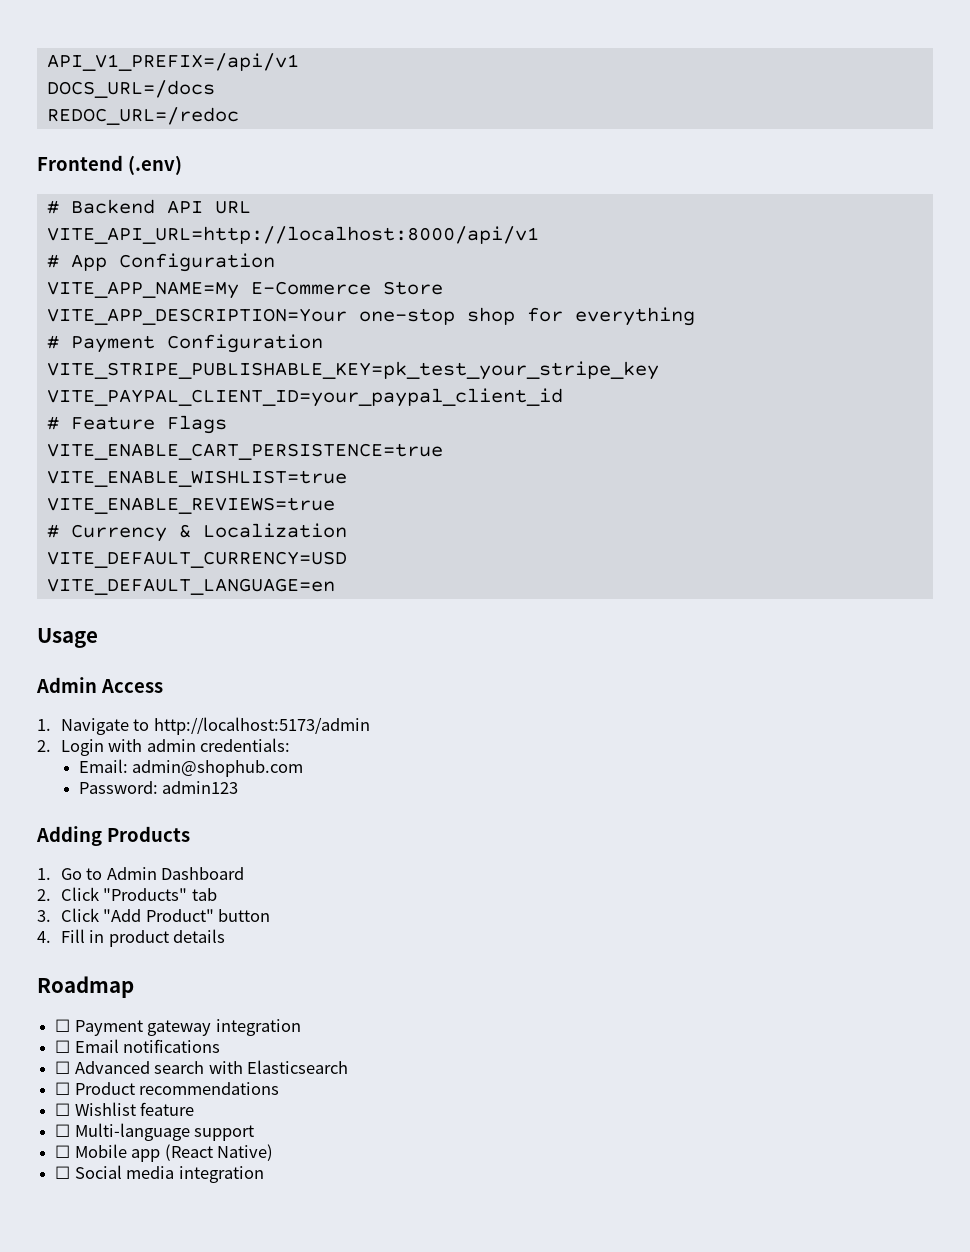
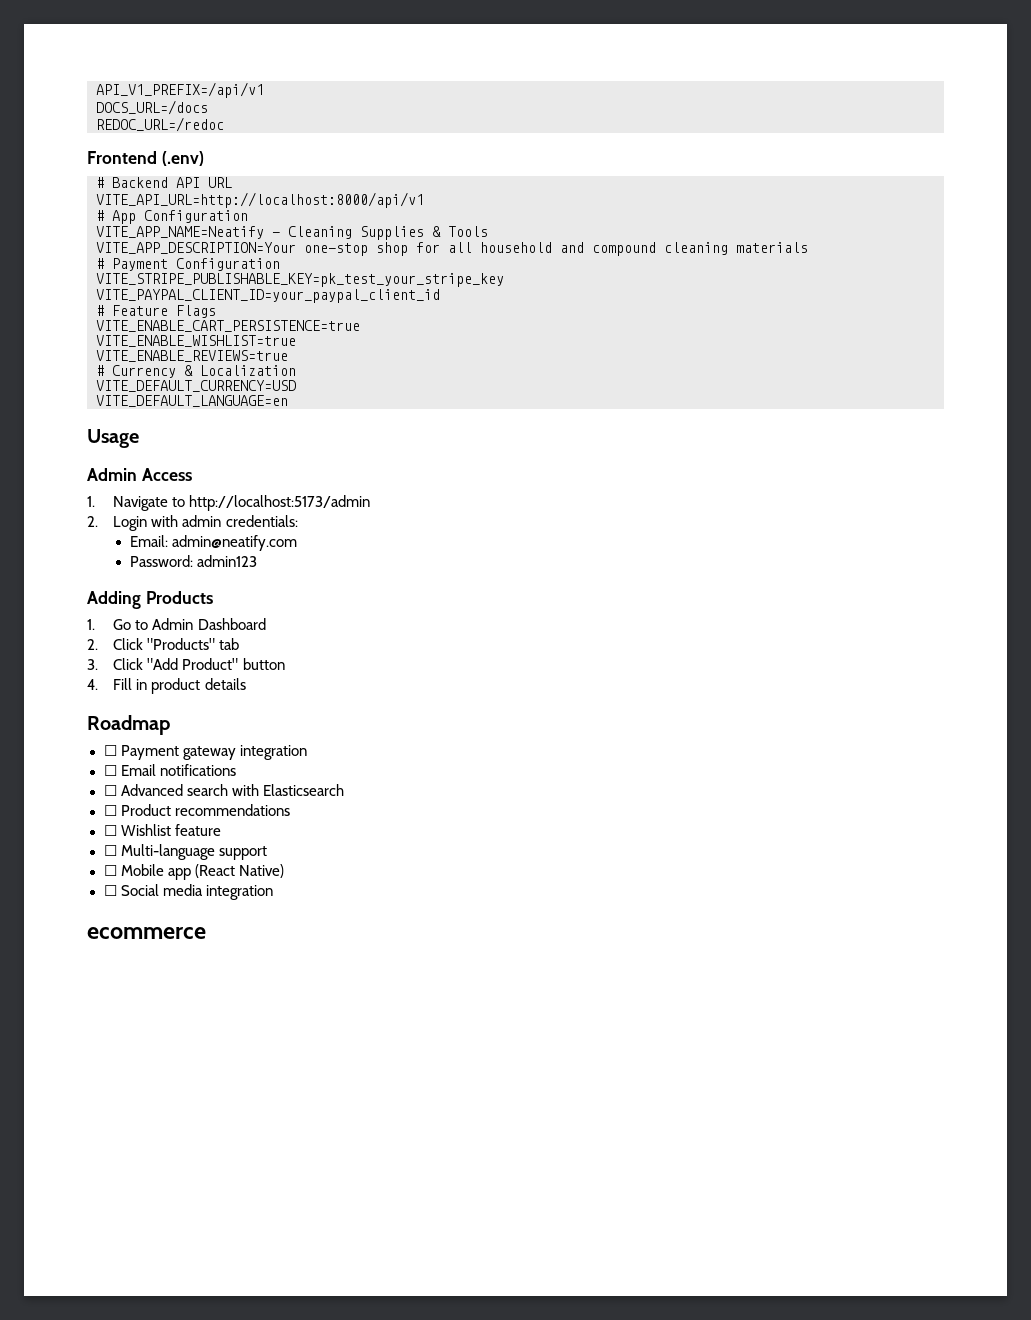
- VITE_APP_NAME=My E-Commerce Store
- VITE_APP_DESCRIPTION=Your one-stop shop for everything
+ VITE_APP_NAME=Neatify - Cleaning Supplies & Tools
+ VITE_APP_DESCRIPTION=Your one-stop shop for all household and compound cleaning materials
- Email: admin@shophub.com
+ Email: admin@neatify.com
+ ecommerce

